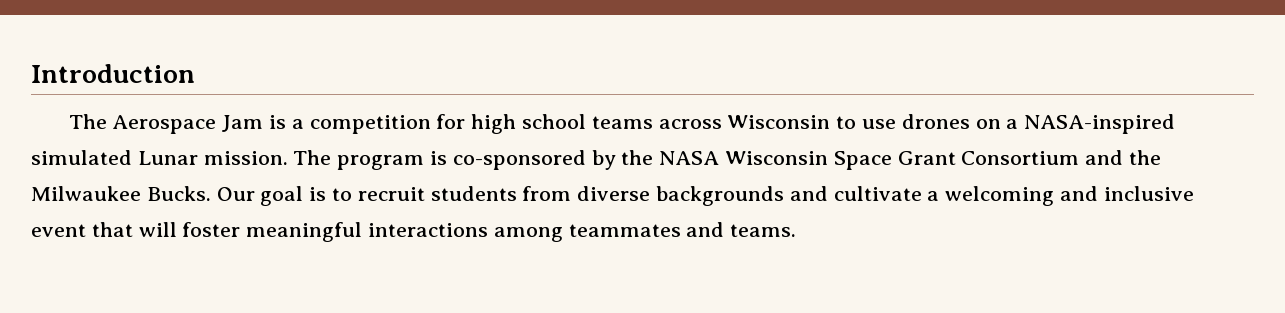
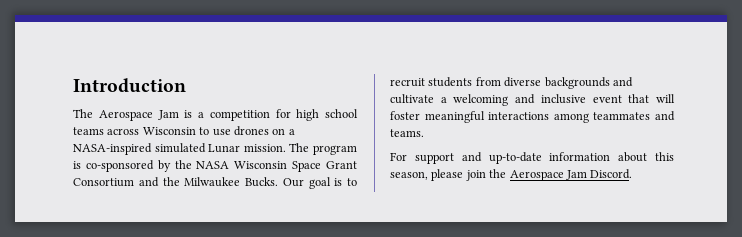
+ For support and up-to-date information about this season, please join the Aerospace Jam Discord.

